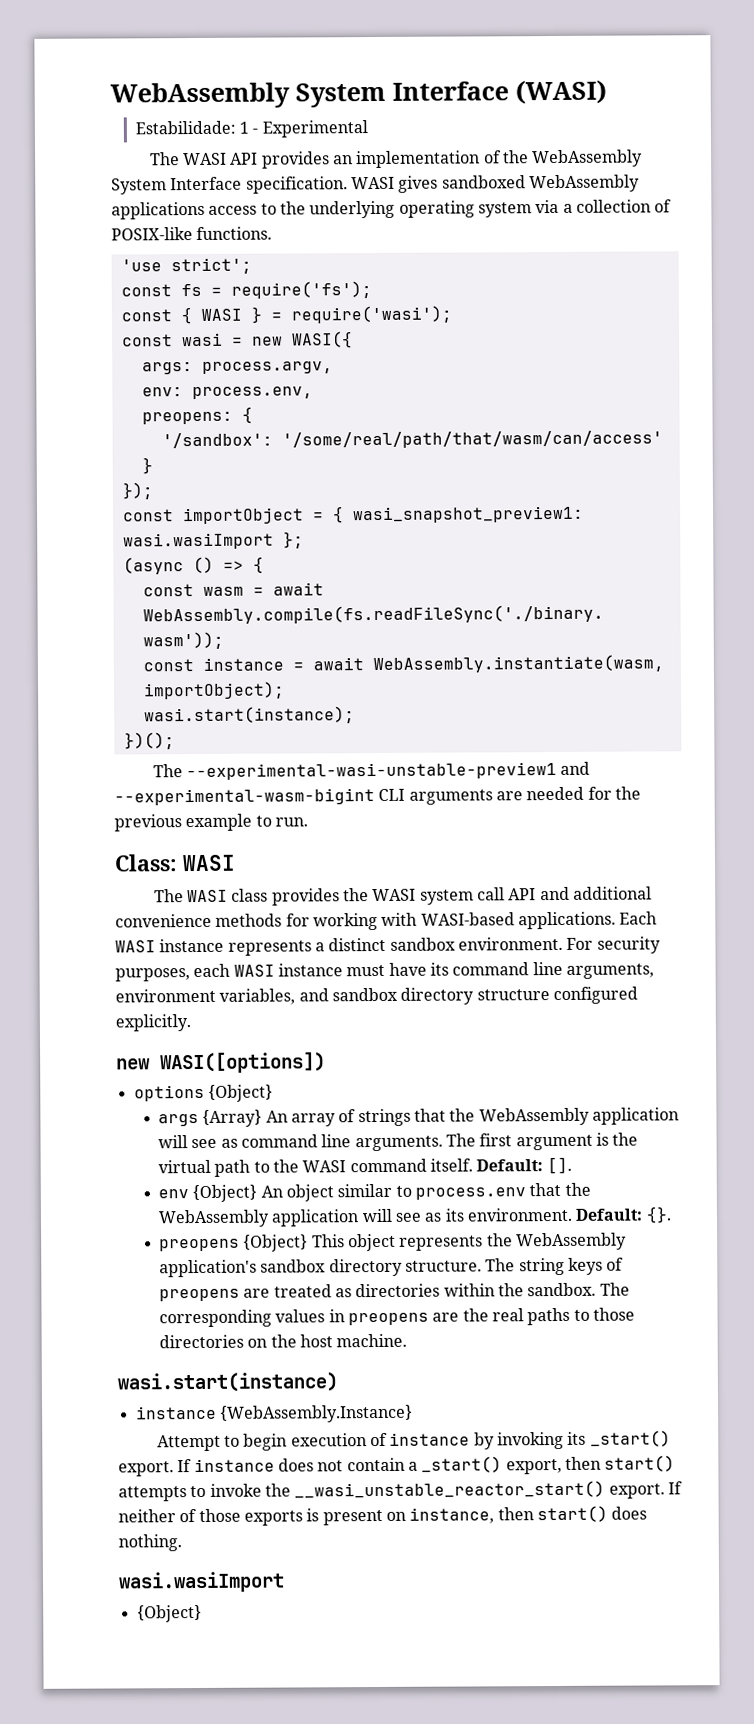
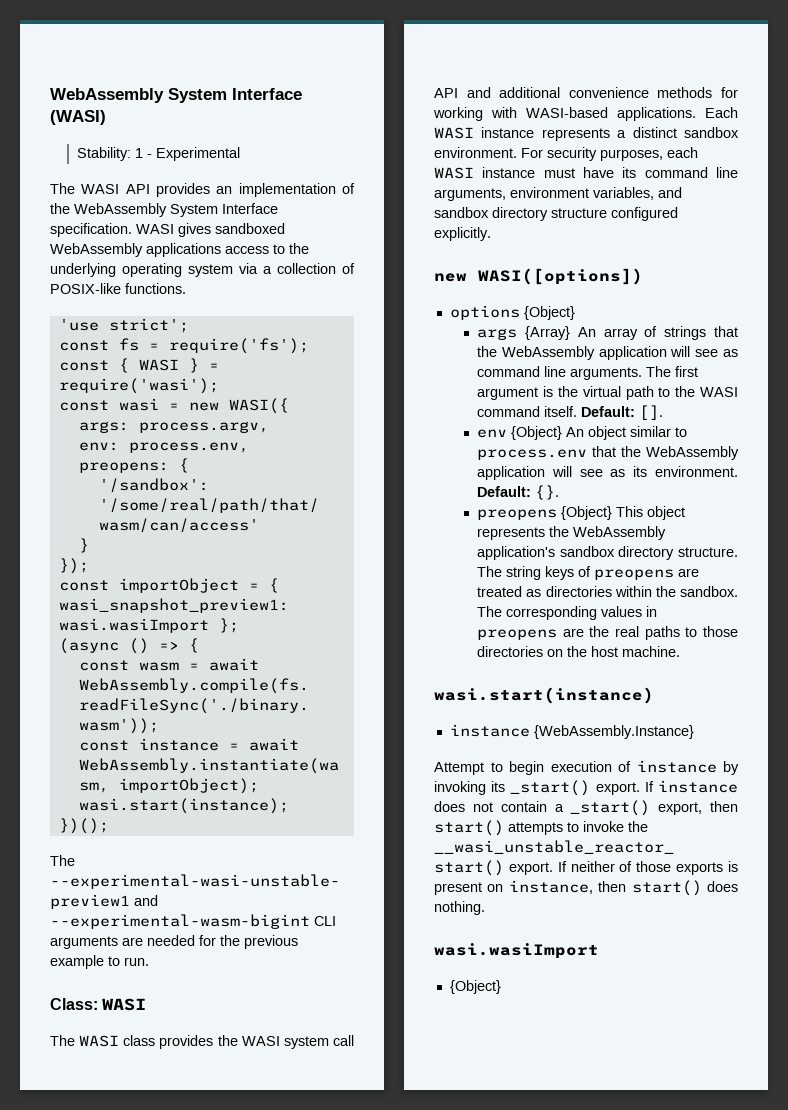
- Estabilidade: 1 - Experimental
+ Stability: 1 - Experimental

